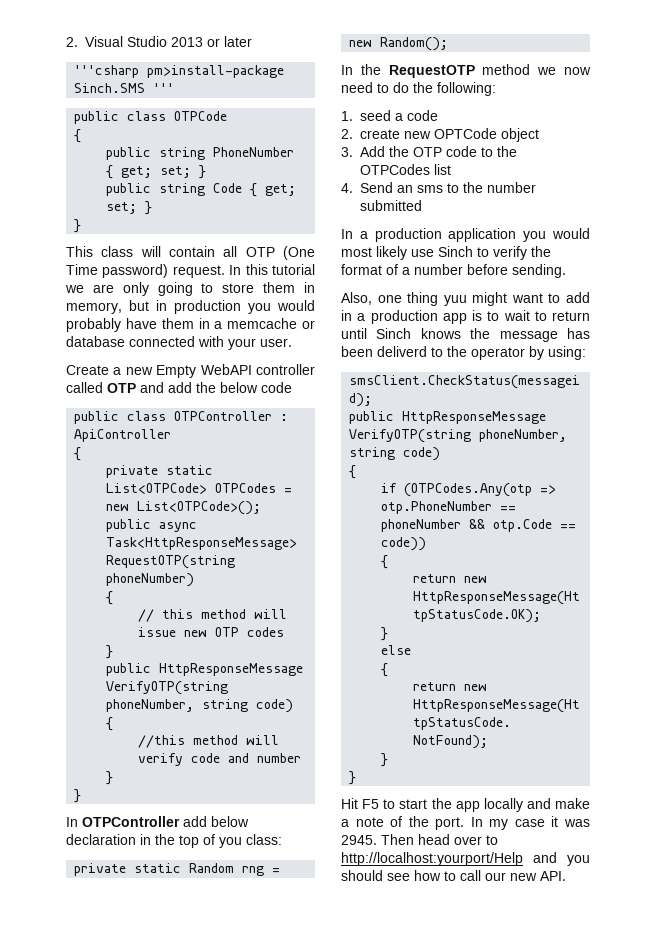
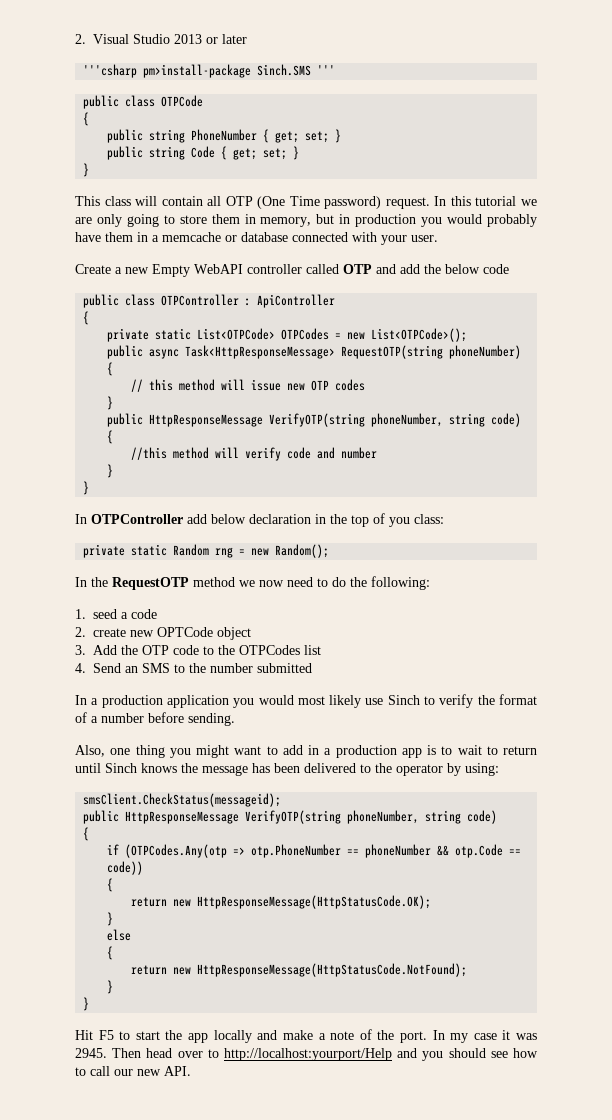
- 4. Send an sms to the number submitted
+ 4. Send an SMS to the number submitted
- Also, one thing yuu might want to add in a production app is to wait to return until Sinch knows the message has been deliverd to the operator by using:
+ Also, one thing you might want to add in a production app is to wait to return until Sinch knows the message has been delivered to the operator by using:

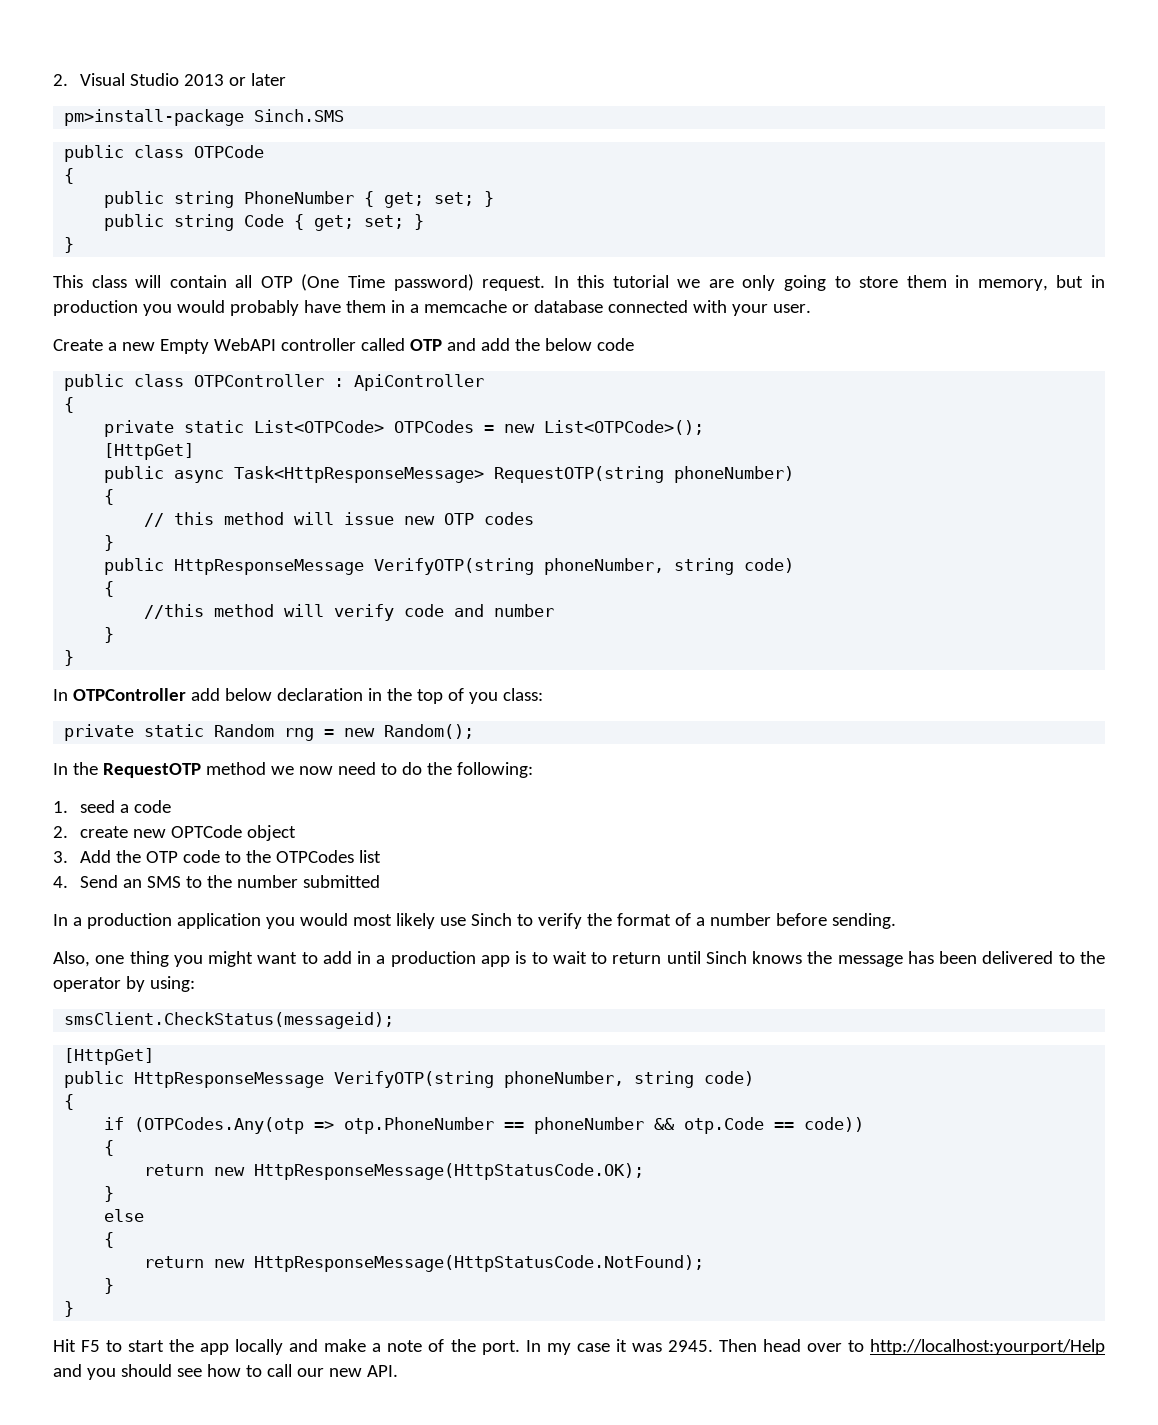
- '''csharp pm>install-package Sinch.SMS '''
+ pm>install-package Sinch.SMS
  private static List<OTPCode> OTPCodes = new List<OTPCode>();
+ [HttpGet]
  smsClient.CheckStatus(messageid);
+ [HttpGet]

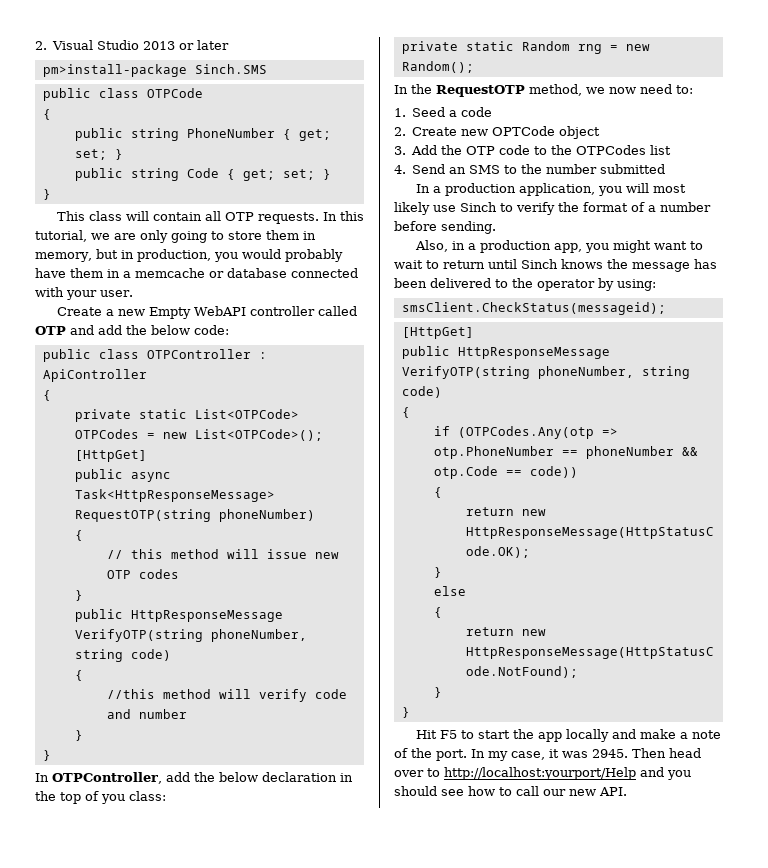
- This class will contain all OTP (One Time password) request.
+ This class will contain all OTP requests.
- In this tutorial we are only going to store them in memory, but in production you would probably have them in a memcache or database connected with your user.
+ In this tutorial, we are only going to store them in memory, but in production, you would probably have them in a memcache or database connected with your user.
- Create a new Empty WebAPI controller called OTP and add the below code
+ Create a new Empty WebAPI controller called OTP and add the below code:
- In OTPController add below declaration in the top of you class:
+ In OTPController, add the below declaration in the top of you class:
- In the RequestOTP method we now need to do the following:
+ In the RequestOTP method, we now need to:
- 1. seed a code
+ 1. Seed a code
- 2. create new OPTCode object
+ 2. Create new OPTCode object
- In a production application you would most likely use Sinch to verify the format of a number before sending.
+ In a production application, you will most likely use Sinch to verify the format of a number before sending.
- Also, one thing you might want to add in a production app is to wait to return until Sinch knows the message has been delivered to the operator by using:
+ Also, in a production app, you might want to wait to return until Sinch knows the message has been delivered to the operator by using:
- In my case it was 2945.
+ In my case, it was 2945.

